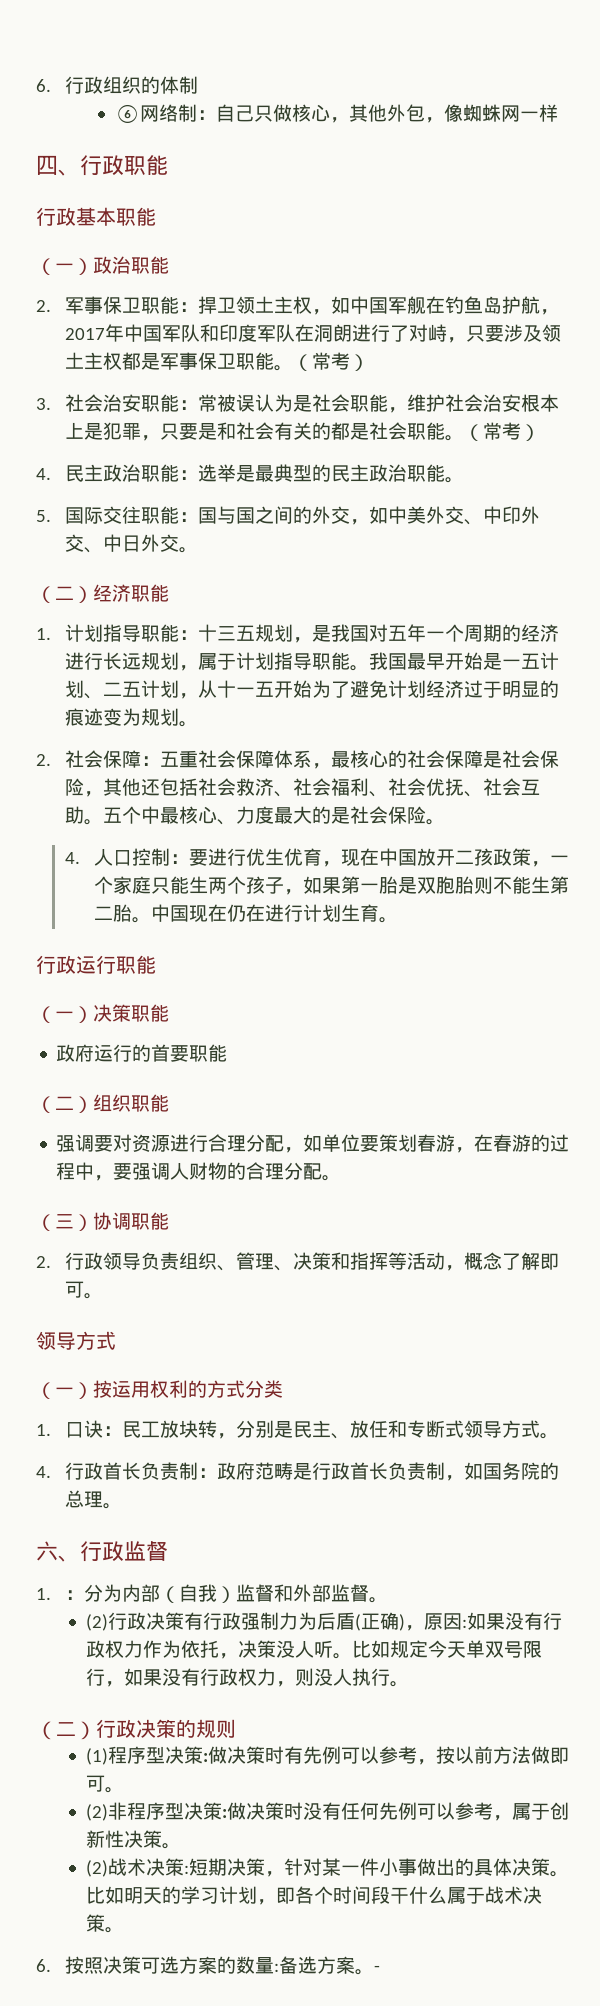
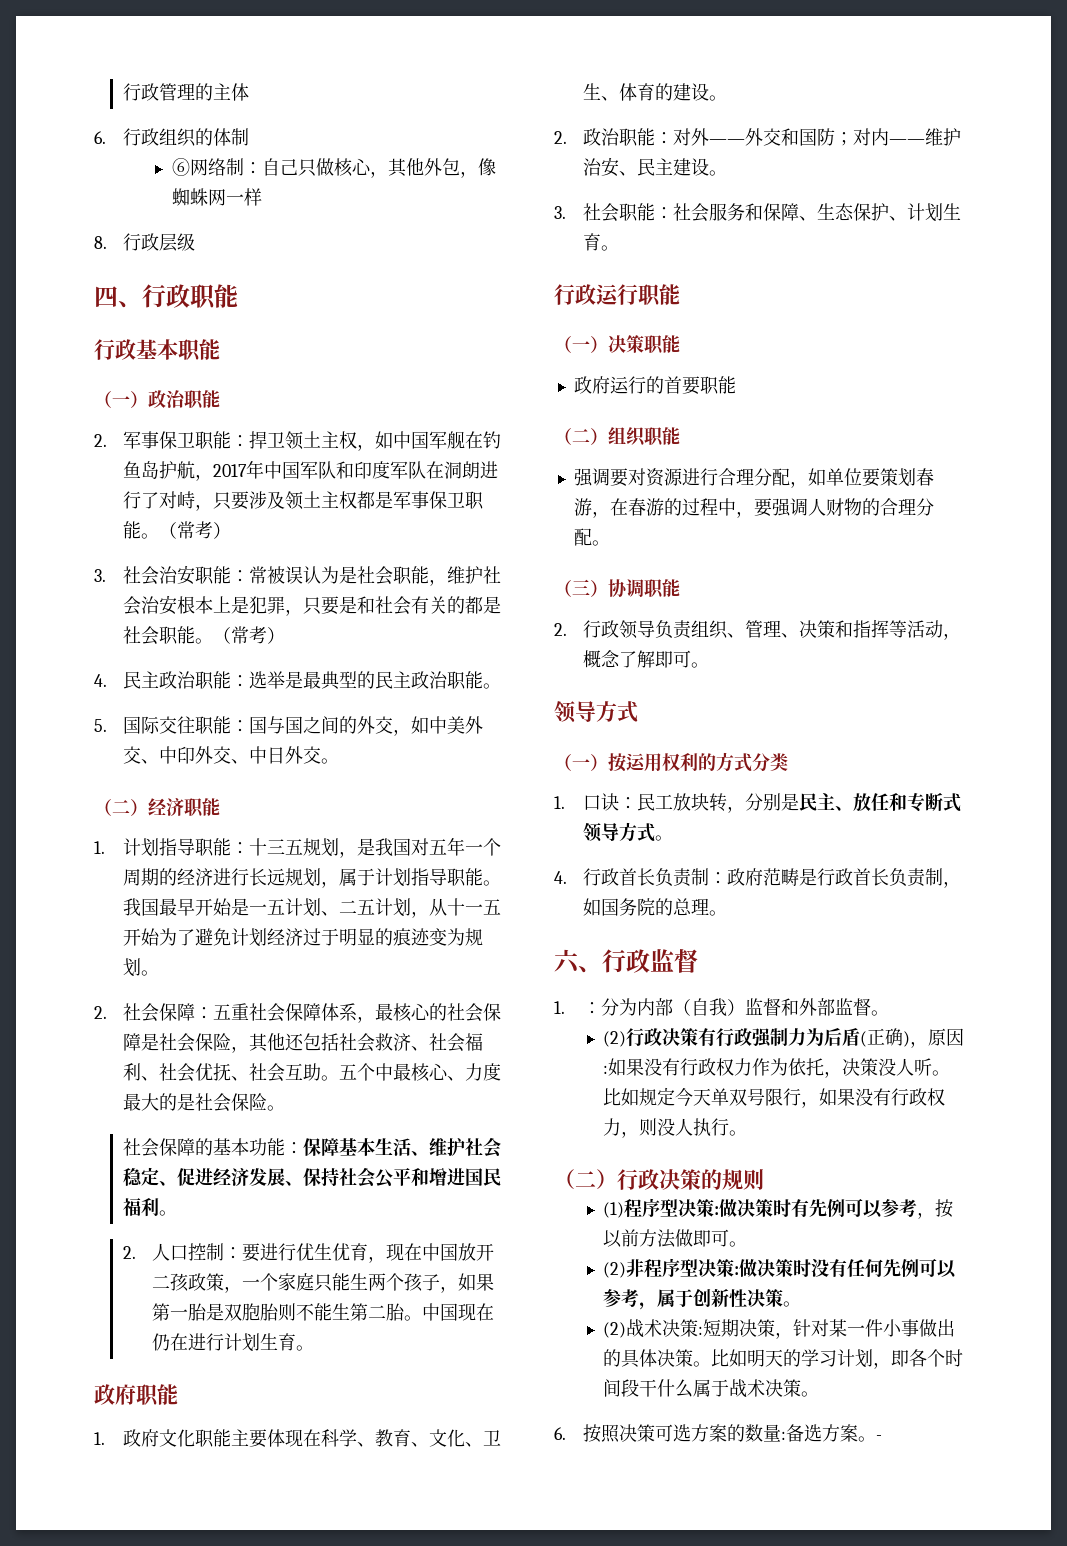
+ 行政管理的主体
+ 8.行政层级
- 4.人口控制：要进行优生优育，现在中国放开二孩政策，一个家庭只能生两个孩子，如果第一胎是双胞胎则不能生第二胎。
+ 社会保障的基本功能：保障基本生活、维护社会稳定、促进经济发展、保持社会公平和增进国民福利。
+ 2.人口控制：要进行优生优育，现在中国放开二孩政策，一个家庭只能生两个孩子，如果第一胎是双胞胎则不能生第二胎。
+ 政府职能
+ 1.政府文化职能主要体现在科学、教育、文化、卫生、体育的建设。
+ 2.政治职能：对外——外交和国防；对内——维护治安、民主建设。
+ 3.社会职能：社会服务和保障、生态保护、计划生育。

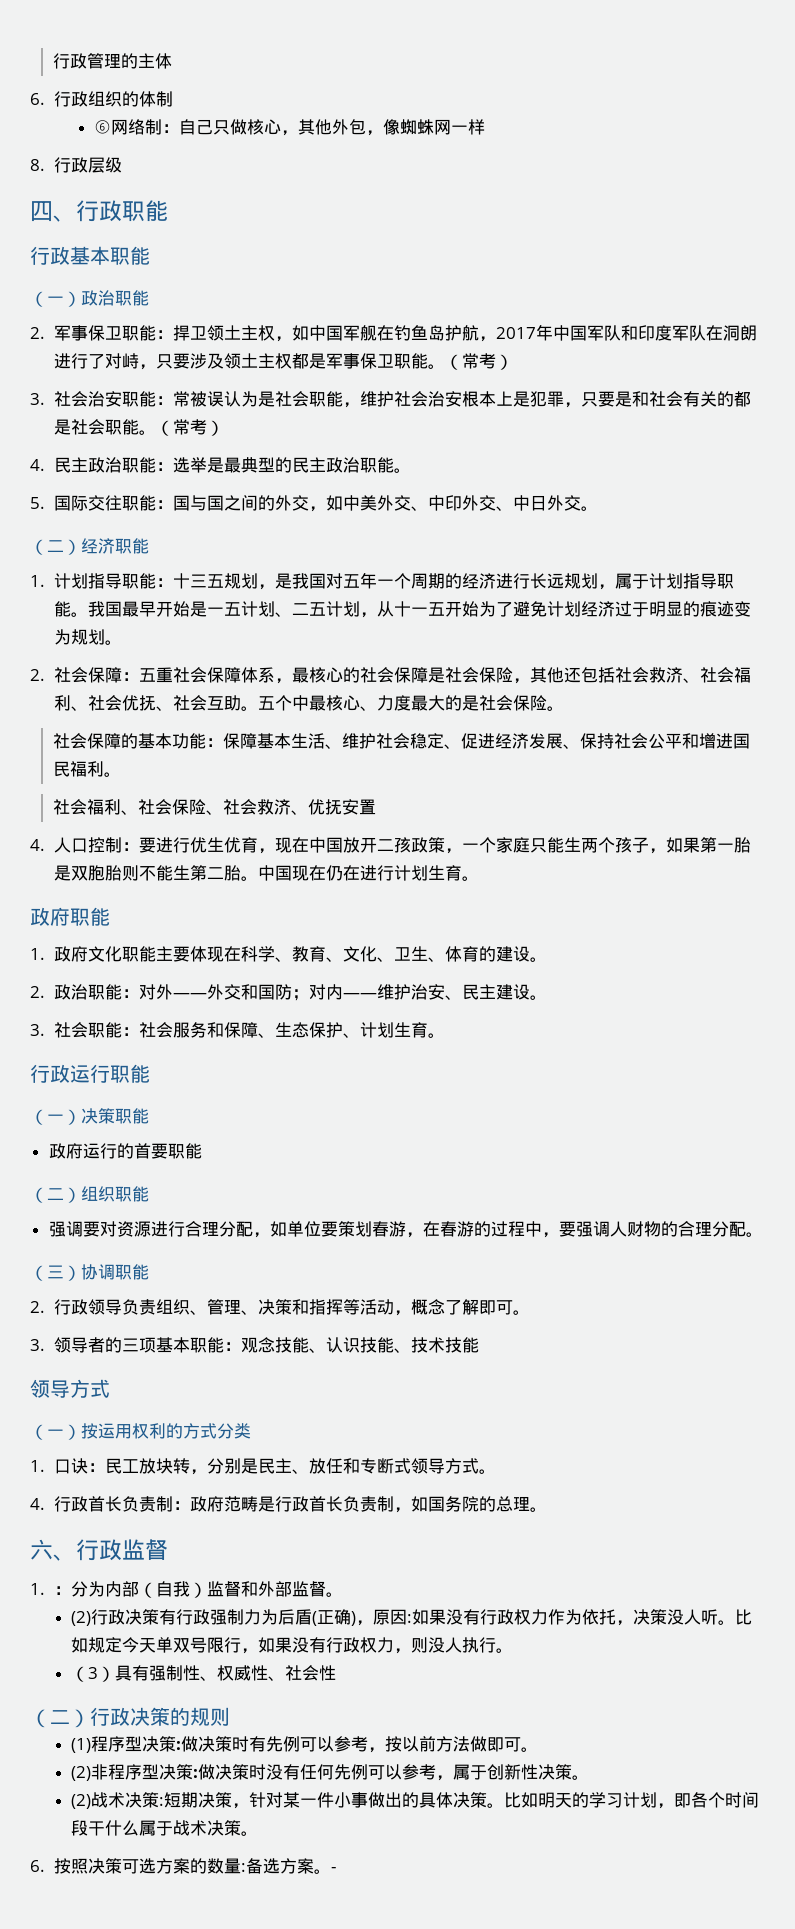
- 2.人口控制：要进行优生优育，现在中国放开二孩政策，一个家庭只能生两个孩子，如果第一胎是双胞胎则不能生第二胎。
+ 社会福利、社会保险、社会救济、优抚安置
+ 4.人口控制：要进行优生优育，现在中国放开二孩政策，一个家庭只能生两个孩子，如果第一胎是双胞胎则不能生第二胎。
+ 3.领导者的三项基本职能：观念技能、认识技能、技术技能
+ （3）具有强制性、权威性、社会性

